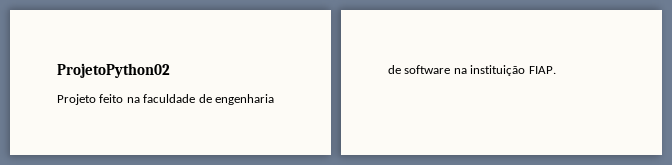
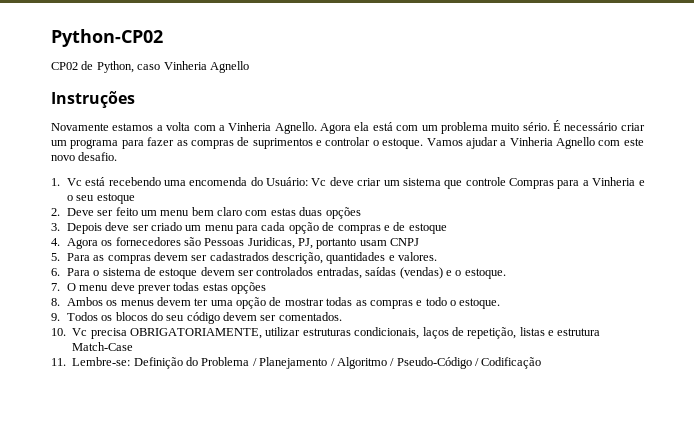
- ProjetoPython02
- Projeto feito na faculdade de engenharia de software na instituição FIAP.
+ Python-CP02
+ CP02 de Python, caso Vinheria Agnello
+ Instruções
+ Novamente estamos a volta com a Vinheria Agnello. Agora ela está com um problema muito sério. É necessário criar um programa para fazer as compras de suprimentos e controlar o estoque. Vamos ajudar a Vinheria Agnello com este novo desafio.
+ 1. Vc está recebendo uma encomenda do Usuário: Vc deve criar um sistema que controle Compras para a Vinheria e o seu estoque
+ 2. Deve ser feito um menu bem claro com estas duas opções
+ 3. Depois deve ser criado um menu para cada opção de compras e de estoque
+ 4. Agora os fornecedores são Pessoas Juridicas, PJ, portanto usam CNPJ
+ 5. Para as compras devem ser cadastrados descrição, quantidades e valores.
+ 6. Para o sistema de estoque devem ser controlados entradas, saídas (vendas) e o estoque.
+ 7. O menu deve prever todas estas opções
+ 8. Ambos os menus devem ter uma opção de mostrar todas as compras e todo o estoque.
+ 9. Todos os blocos do seu código devem ser comentados.
+ 10. Vc precisa OBRIGATORIAMENTE, utilizar estruturas condicionais, laços de repetição, listas e estrutura Match-Case
+ 11. Lembre-se: Definição do Problema / Planejamento / Algoritmo / Pseudo-Código / Codificação

